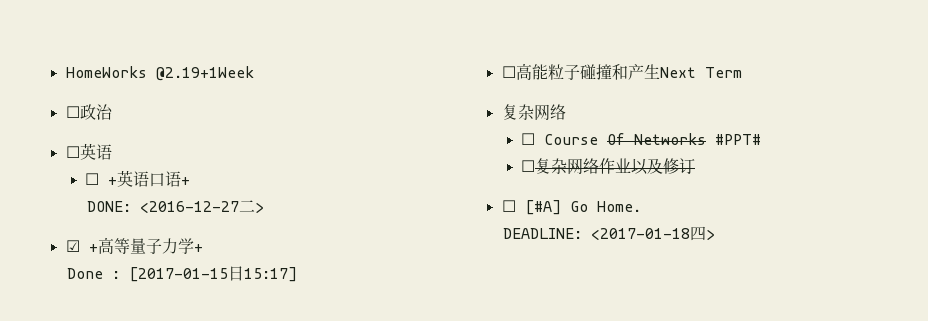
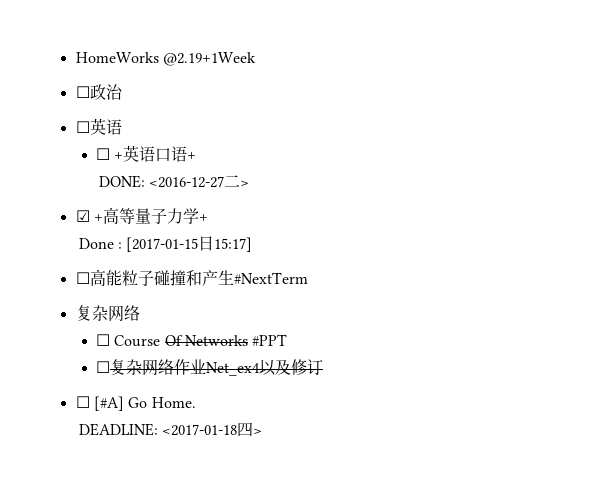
- ☐高能粒子碰撞和产生Next Term
+ ☐高能粒子碰撞和产生#NextTerm
- ☐ Course Of Networks #PPT#
+ ☐ Course Of Networks #PPT
- ☐复杂网络作业以及修订
+ ☐复杂网络作业Net_ex4以及修订

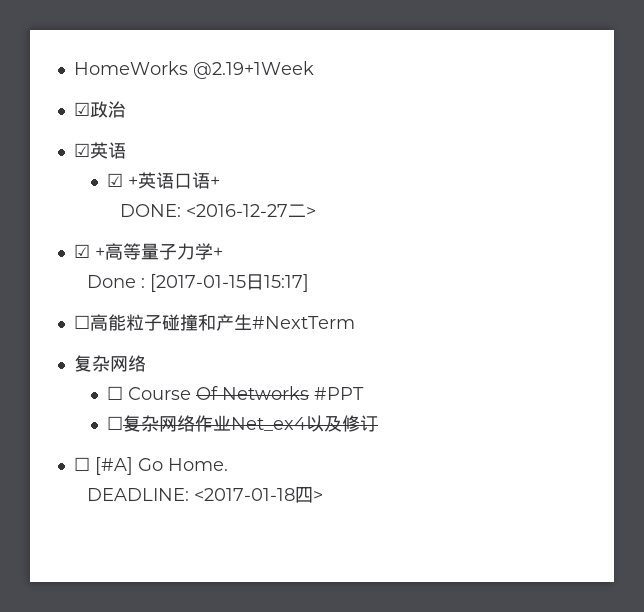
- ☐政治
+ ☑政治
- ☐英语
+ ☑英语
- ☐ +英语口语+
+ ☑ +英语口语+

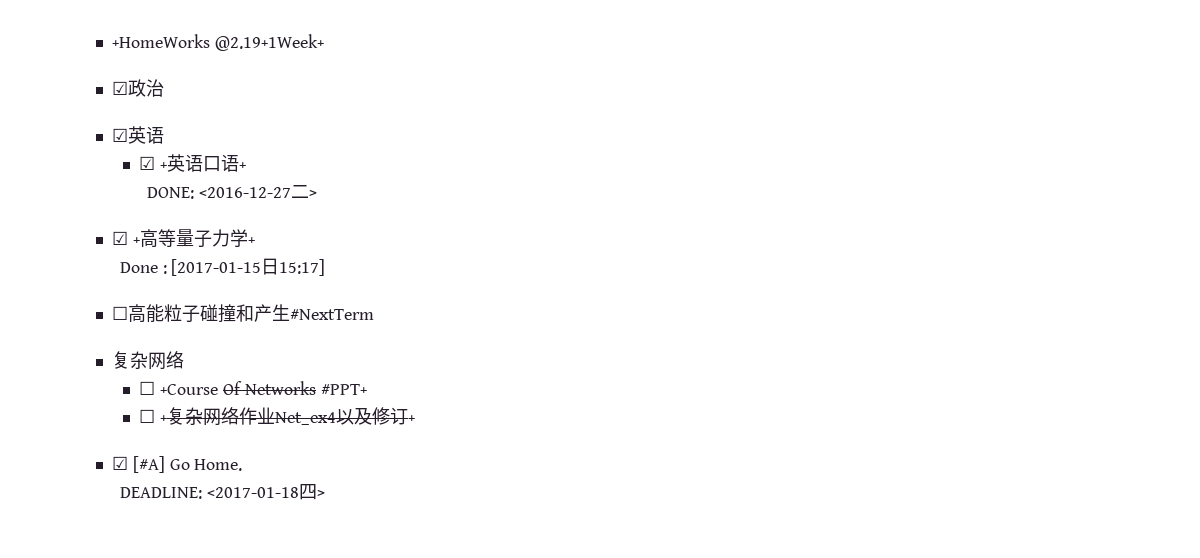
- HomeWorks @2.19+1Week
+ +HomeWorks @2.19+1Week+
- ☐ Course Of Networks #PPT
- ☐复杂网络作业Net_ex4以及修订
- ☐ [#A] Go Home.
+ ☐ +Course Of Networks #PPT+
+ ☐ +复杂网络作业Net_ex4以及修订+
+ ☑ [#A] Go Home.

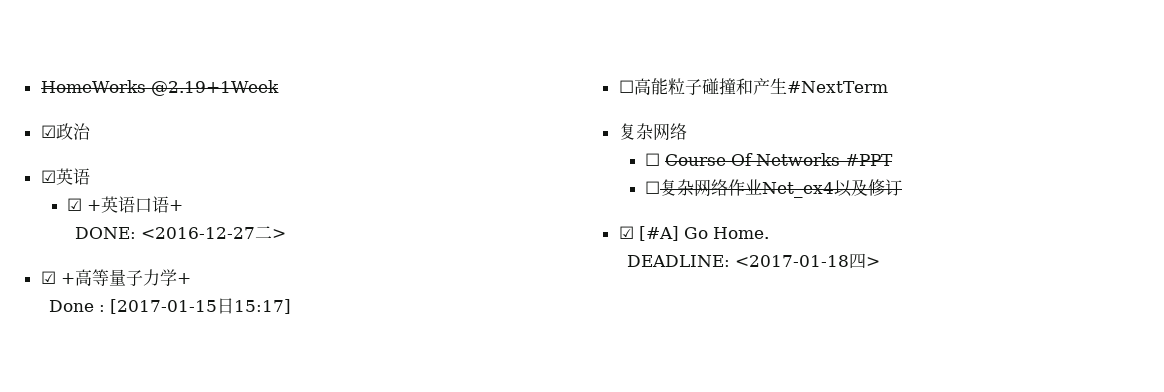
- +HomeWorks @2.19+1Week+
+ HomeWorks @2.19+1Week
- ☐ +Course Of Networks #PPT+
- ☐ +复杂网络作业Net_ex4以及修订+
+ ☐ Course Of Networks #PPT
+ ☐复杂网络作业Net_ex4以及修订

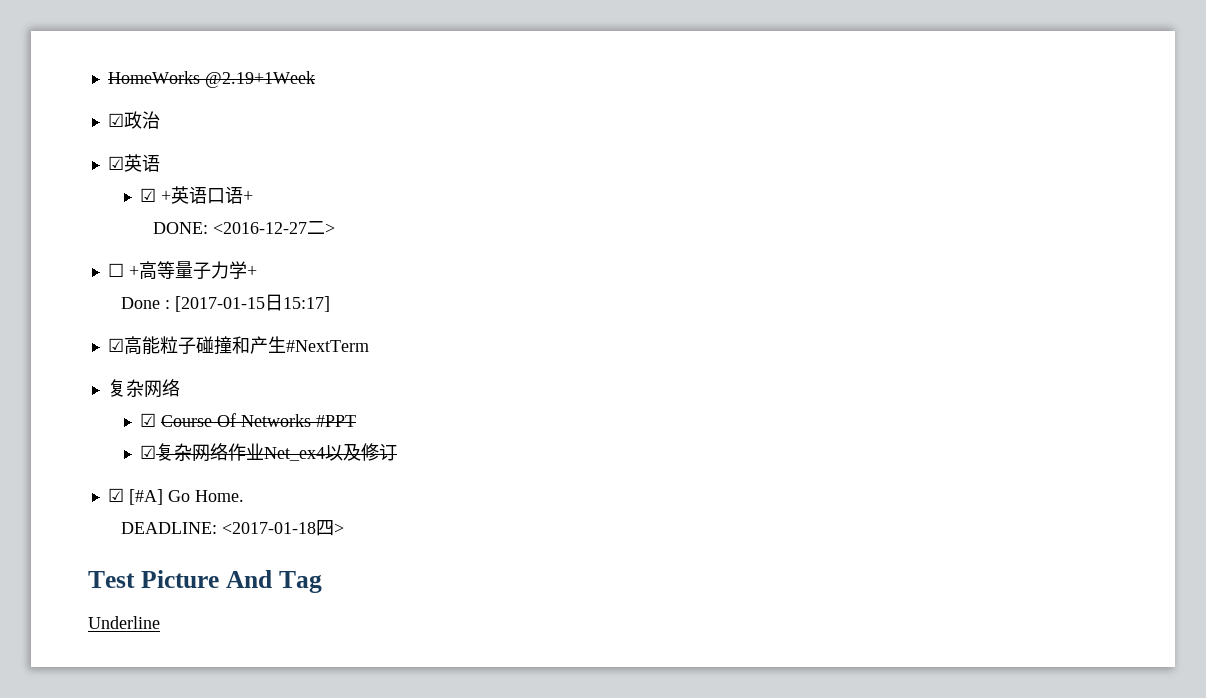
- ☑ +高等量子力学+
+ ☐ +高等量子力学+
- ☐高能粒子碰撞和产生#NextTerm
+ ☑高能粒子碰撞和产生#NextTerm
- ☐ Course Of Networks #PPT
+ ☑ Course Of Networks #PPT
- ☐复杂网络作业Net_ex4以及修订
+ ☑复杂网络作业Net_ex4以及修订
+ Test Picture And Tag
+ Underline

